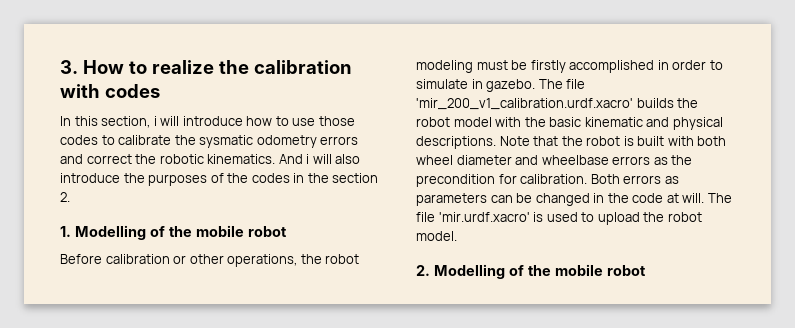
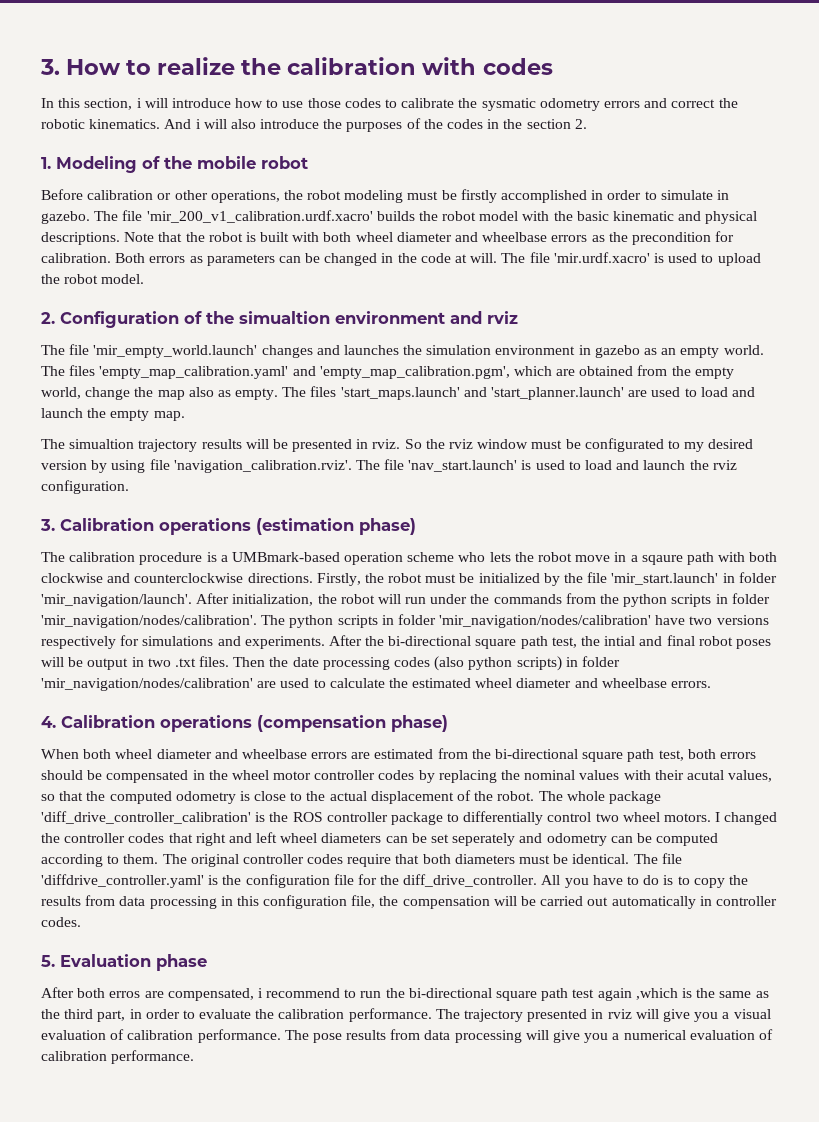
- 1. Modelling of the mobile robot
+ 1. Modeling of the mobile robot
- 2. Modelling of the mobile robot
+ 2. Configuration of the simualtion environment and rviz
+ The file 'mir_empty_world.launch' changes and launches the simulation environment in gazebo as an empty world. The files 'empty_map_calibration.yaml' and 'empty_map_calibration.pgm', which are obtained from the empty world, change the map also as empty. The files 'start_maps.launch' and 'start_planner.launch' are used to load and launch the empty map.
+ The simualtion trajectory results will be presented in rviz. So the rviz window must be configurated to my desired version by using file 'navigation_calibration.rviz'. The file 'nav_start.launch' is used to load and launch the rviz configuration.
+ 3. Calibration operations (estimation phase)
+ The calibration procedure is a UMBmark-based operation scheme who lets the robot move in a sqaure path with both clockwise and counterclockwise directions. Firstly, the robot must be initialized by the file 'mir_start.launch' in folder 'mir_navigation/launch'. After initialization, the robot will run under the commands from the python scripts in folder 'mir_navigation/nodes/calibration'. The python scripts in folder 'mir_navigation/nodes/calibration' have two versions respectively for simulations and experiments. After the bi-directional square path test, the intial and final robot poses will be output in two .txt files. Then the date processing codes (also python scripts) in folder 'mir_navigation/nodes/calibration' are used to calculate the estimated wheel diameter and wheelbase errors.
+ 4. Calibration operations (compensation phase)
+ When both wheel diameter and wheelbase errors are estimated from the bi-directional square path test, both errors should be compensated in the wheel motor controller codes by replacing the nominal values with their acutal values, so that the computed odometry is close to the actual displacement of the robot. The whole package 'diff_drive_controller_calibration' is the ROS controller package to differentially control two wheel motors. I changed the controller codes that right and left wheel diameters can be set seperately and odometry can be computed according to them. The original controller codes require that both diameters must be identical. The file 'diffdrive_controller.yaml' is the configuration file for the diff_drive_controller. All you have to do is to copy the results from data processing in this configuration file, the compensation will be carried out automatically in controller codes.
+ 5. Evaluation phase
+ After both erros are compensated, i recommend to run the bi-directional square path test again ,which is the same as the third part, in order to evaluate the calibration performance. The trajectory presented in rviz will give you a visual evaluation of calibration performance. The pose results from data processing will give you a numerical evaluation of calibration performance.

